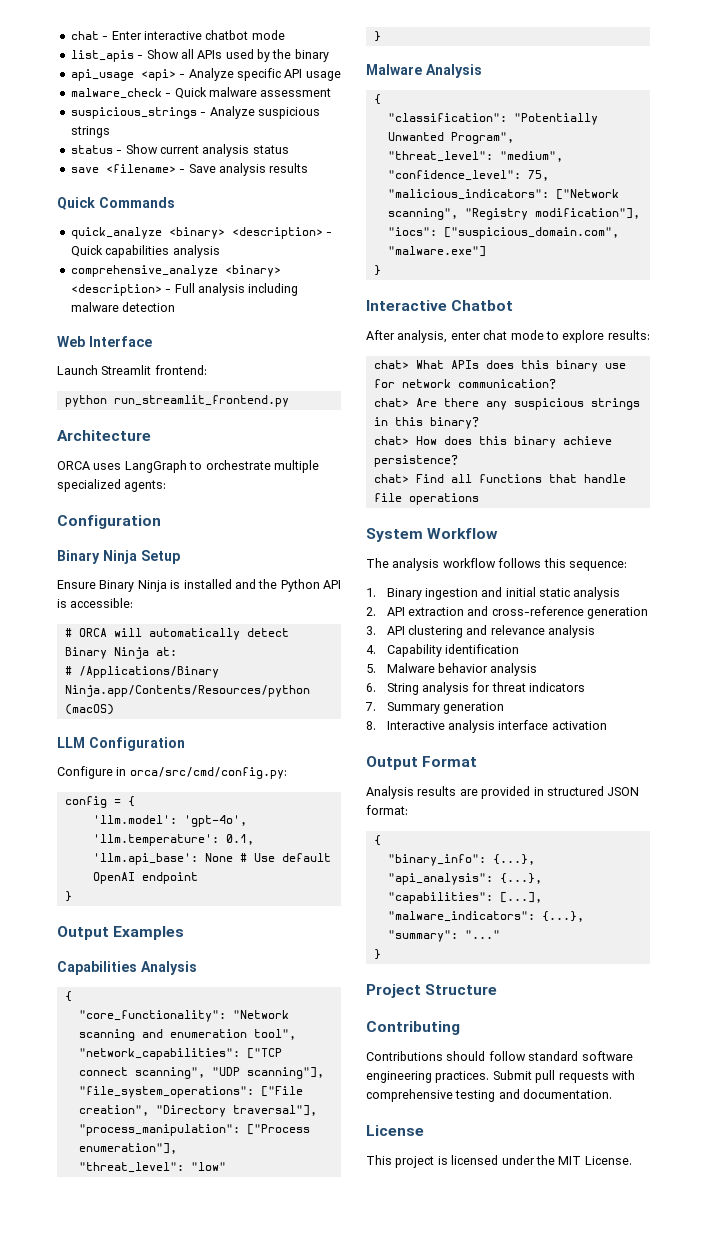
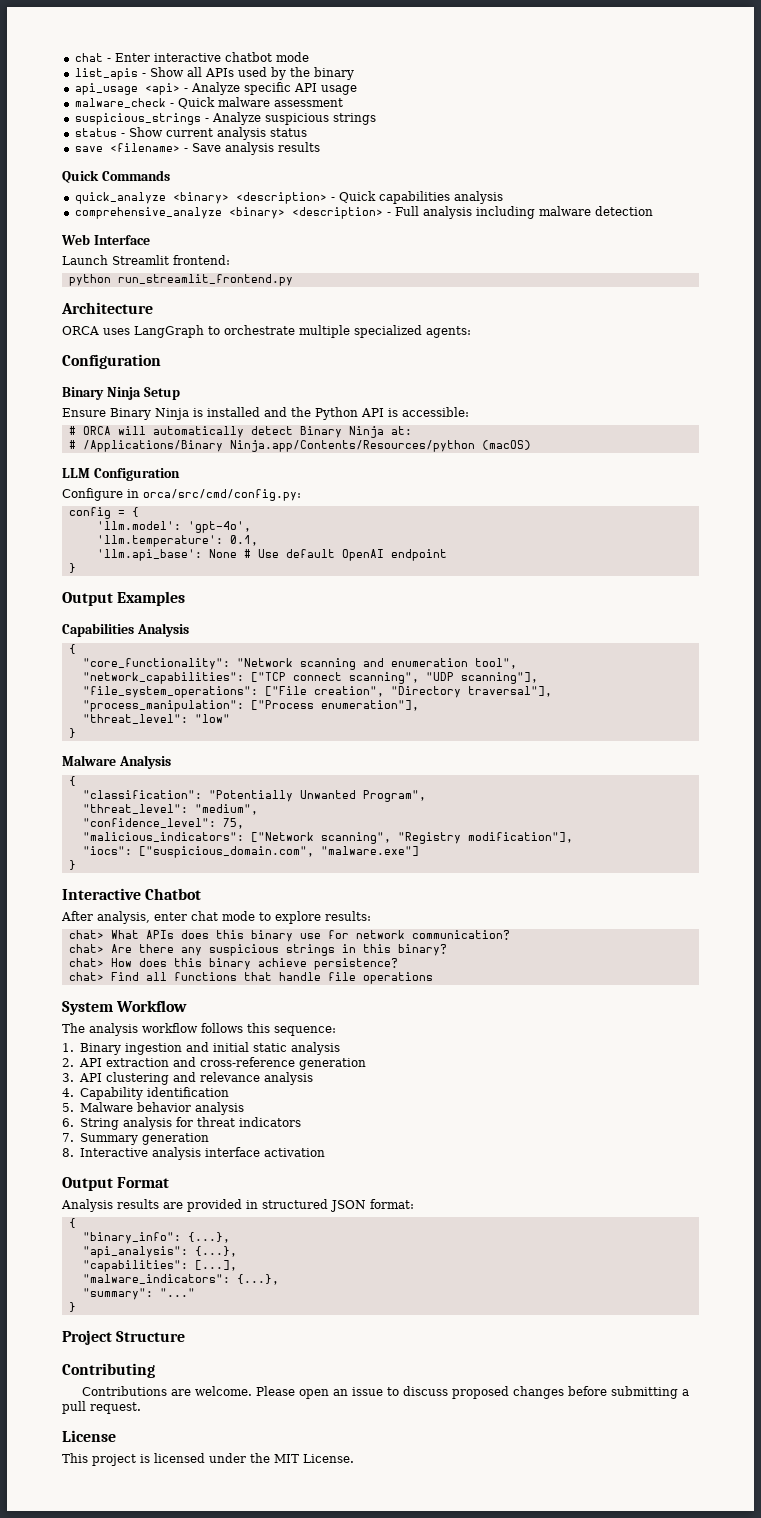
- Contributions should follow standard software engineering practices. Submit pull requests with comprehensive testing and documentation.
+ Contributions are welcome. Please open an issue to discuss proposed changes before submitting a pull request.

